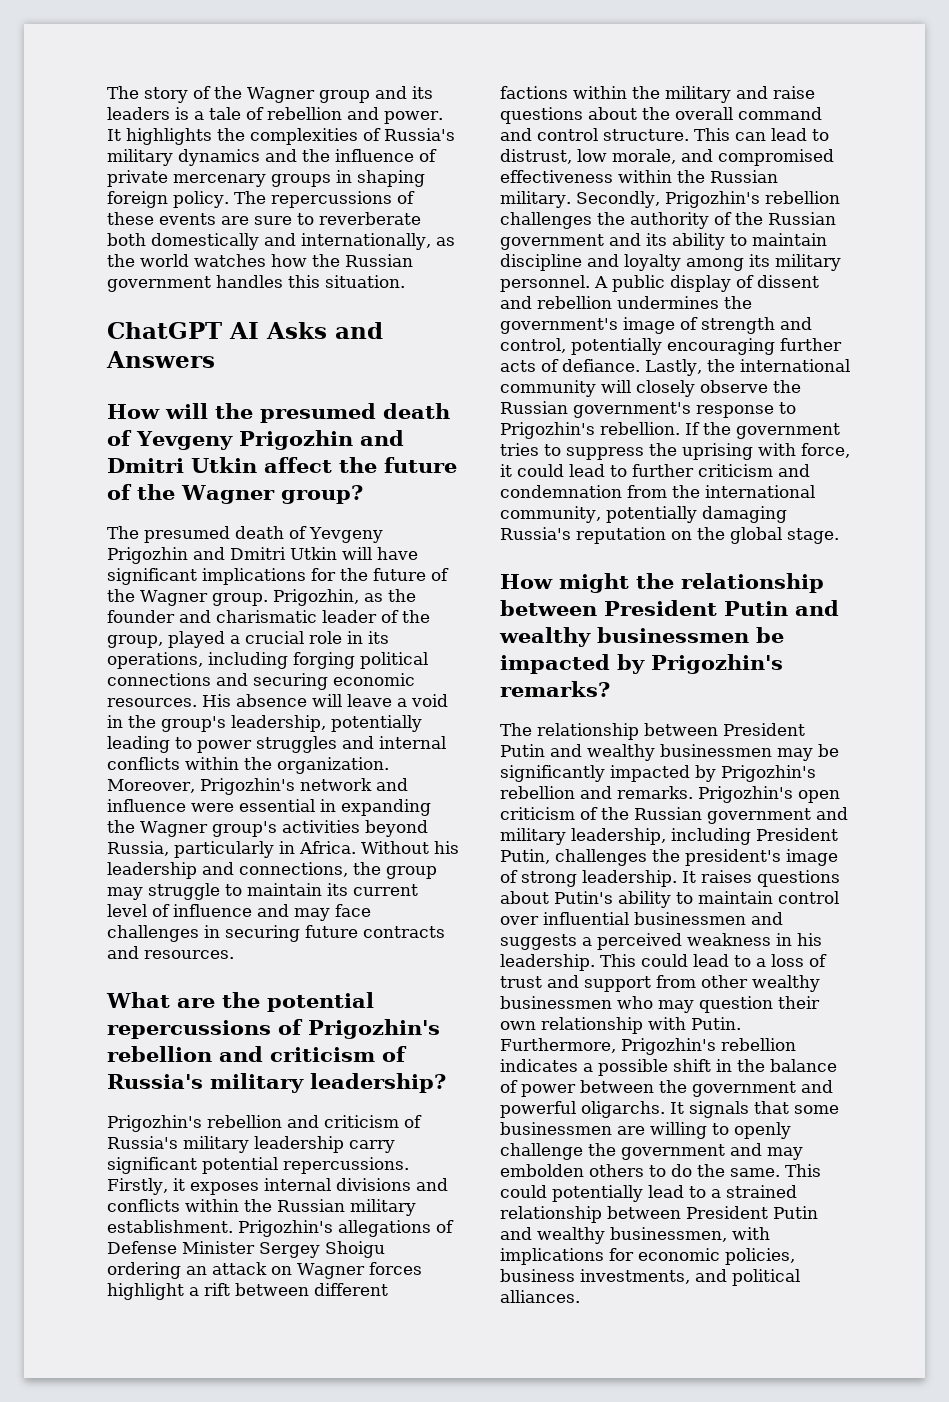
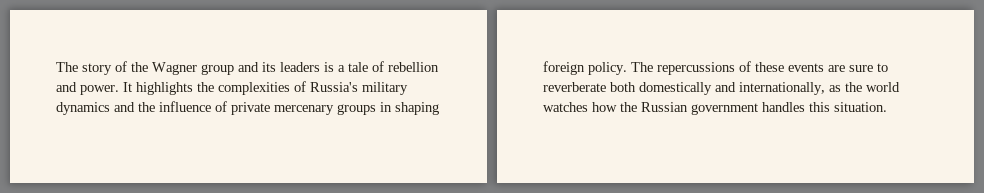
- ChatGPT AI Asks and Answers
- How will the presumed death of Yevgeny Prigozhin and Dmitri Utkin affect the future of the Wagner group?
- The presumed death of Yevgeny Prigozhin and Dmitri Utkin will have significant implications for the future of the Wagner group. Prigozhin, as the founder and charismatic leader of the group, played a crucial role in its operations, including forging political connections and securing economic resources. His absence will leave a void in the group's leadership, potentially leading to power struggles and internal conflicts within the organization. Moreover, Prigozhin's network and influence were essential in expanding the Wagner group's activities beyond Russia, particularly in Africa. Without his leadership and connections, the group may struggle to maintain its current level of influence and may face challenges in securing future contracts and resources.
- What are the potential repercussions of Prigozhin's rebellion and criticism of Russia's military leadership?
- Prigozhin's rebellion and criticism of Russia's military leadership carry significant potential repercussions. Firstly, it exposes internal divisions and conflicts within the Russian military establishment. Prigozhin's allegations of Defense Minister Sergey Shoigu ordering an attack on Wagner forces highlight a rift between different factions within the military and raise questions about the overall command and control structure. This can lead to distrust, low morale, and compromised effectiveness within the Russian military. Secondly, Prigozhin's rebellion challenges the authority of the Russian government and its ability to maintain discipline and loyalty among its military personnel. A public display of dissent and rebellion undermines the government's image of strength and control, potentially encouraging further acts of defiance. Lastly, the international community will closely observe the Russian government's response to Prigozhin's rebellion. If the government tries to suppress the uprising with force, it could lead to further criticism and condemnation from the international community, potentially damaging Russia's reputation on the global stage.
- How might the relationship between President Putin and wealthy businessmen be impacted by Prigozhin's remarks?
- The relationship between President Putin and wealthy businessmen may be significantly impacted by Prigozhin's rebellion and remarks. Prigozhin's open criticism of the Russian government and military leadership, including President Putin, challenges the president's image of strong leadership. It raises questions about Putin's ability to maintain control over influential businessmen and suggests a perceived weakness in his leadership. This could lead to a loss of trust and support from other wealthy businessmen who may question their own relationship with Putin. Furthermore, Prigozhin's rebellion indicates a possible shift in the balance of power between the government and powerful oligarchs. It signals that some businessmen are willing to openly challenge the government and may embolden others to do the same. This could potentially lead to a strained relationship between President Putin and wealthy businessmen, with implications for economic policies, business investments, and political alliances.

